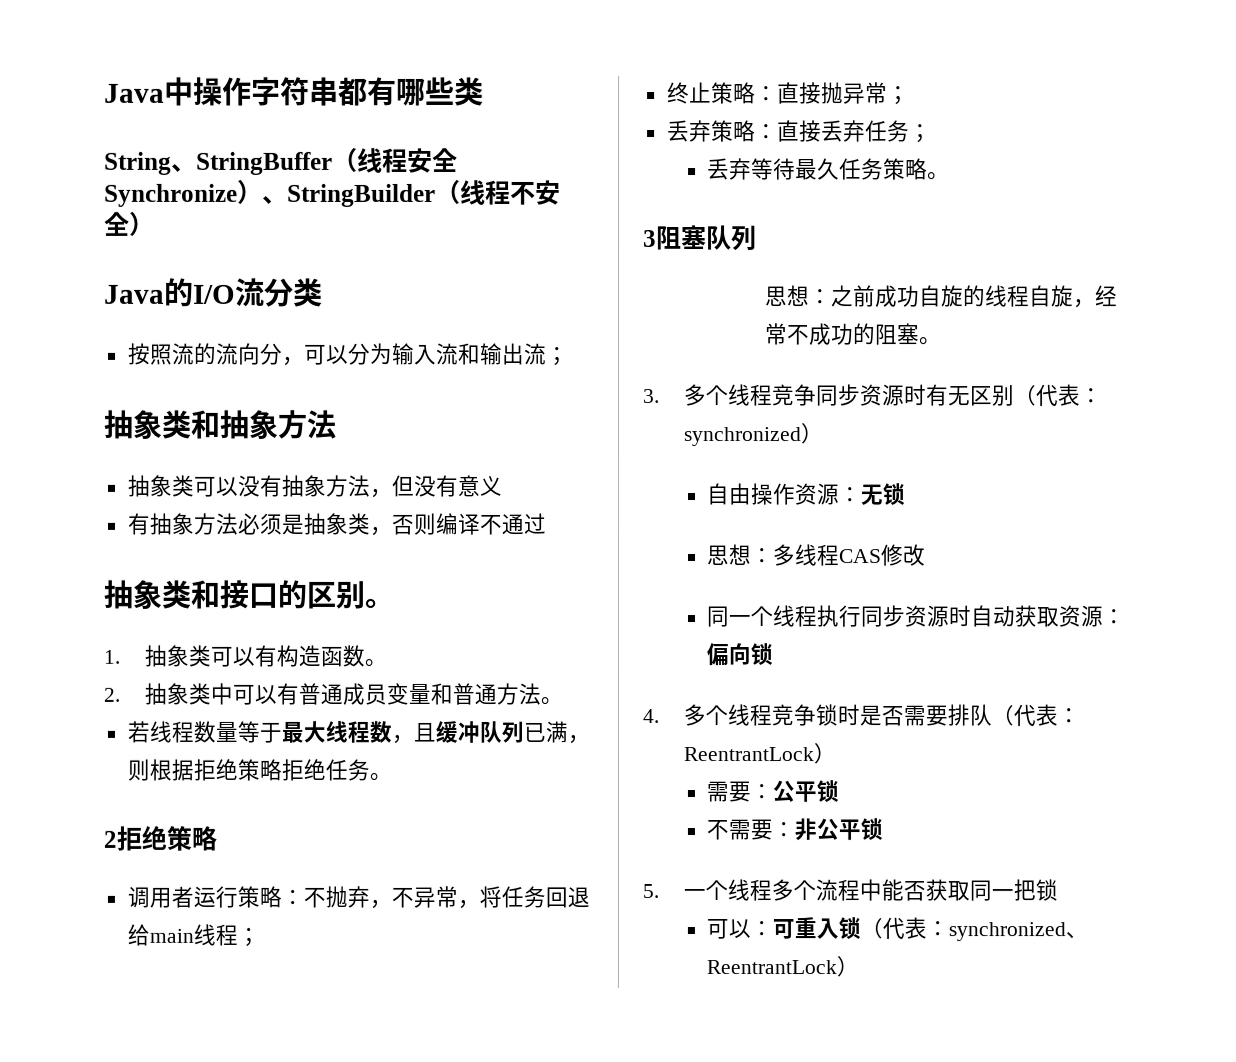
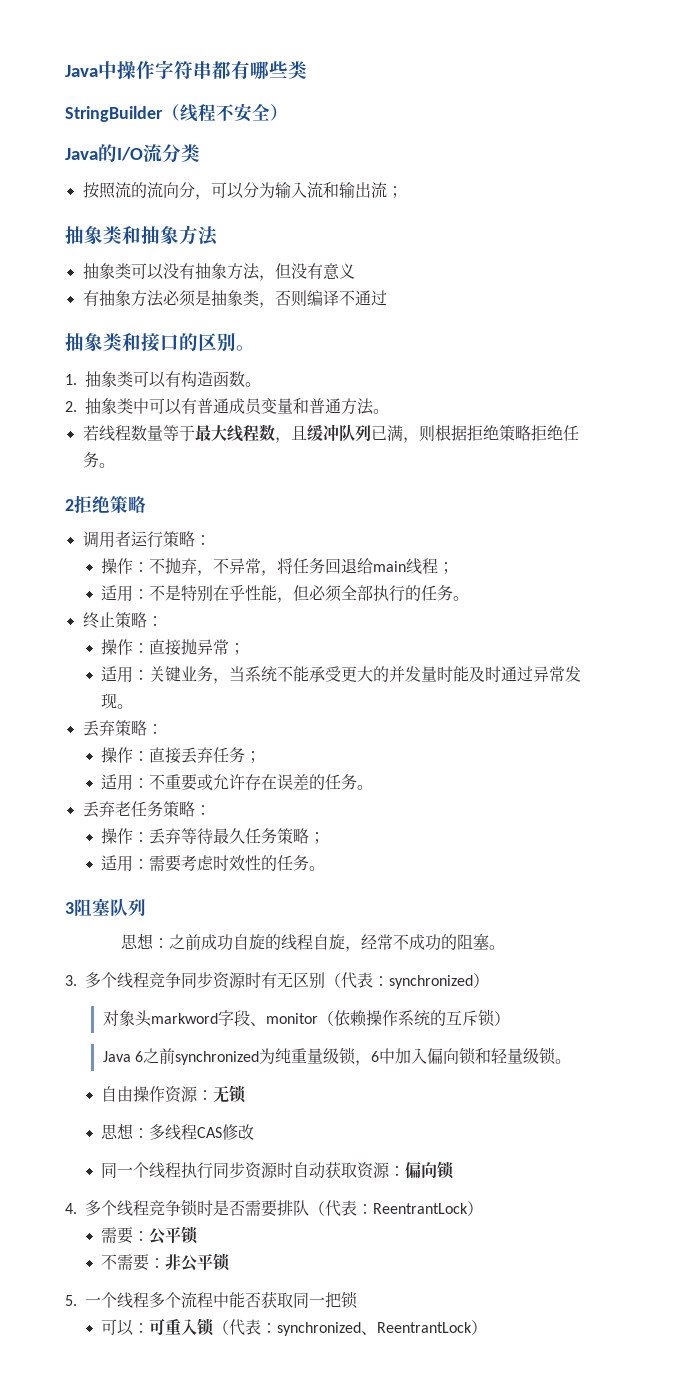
- String、StringBuffer（线程安全Synchronize）、StringBuilder（线程不安全）
+ StringBuilder（线程不安全）
- 调用者运行策略：不抛弃，不异常，将任务回退给main线程；
+ 调用者运行策略：
+ 操作：不抛弃，不异常，将任务回退给main线程；
+ 适用：不是特别在乎性能，但必须全部执行的任务。
- 终止策略：直接抛异常；
+ 终止策略：
+ 操作：直接抛异常；
+ 适用：关键业务，当系统不能承受更大的并发量时能及时通过异常发现。
- 丢弃策略：直接丢弃任务；
+ 丢弃策略：
+ 操作：直接丢弃任务；
- 丢弃等待最久任务策略。
+ 适用：不重要或允许存在误差的任务。
+ 丢弃老任务策略：
+ 操作：丢弃等待最久任务策略；
+ 适用：需要考虑时效性的任务。
+ 对象头markword字段、monitor（依赖操作系统的互斥锁）
+ Java 6之前synchronized为纯重量级锁，6中加入偏向锁和轻量级锁。

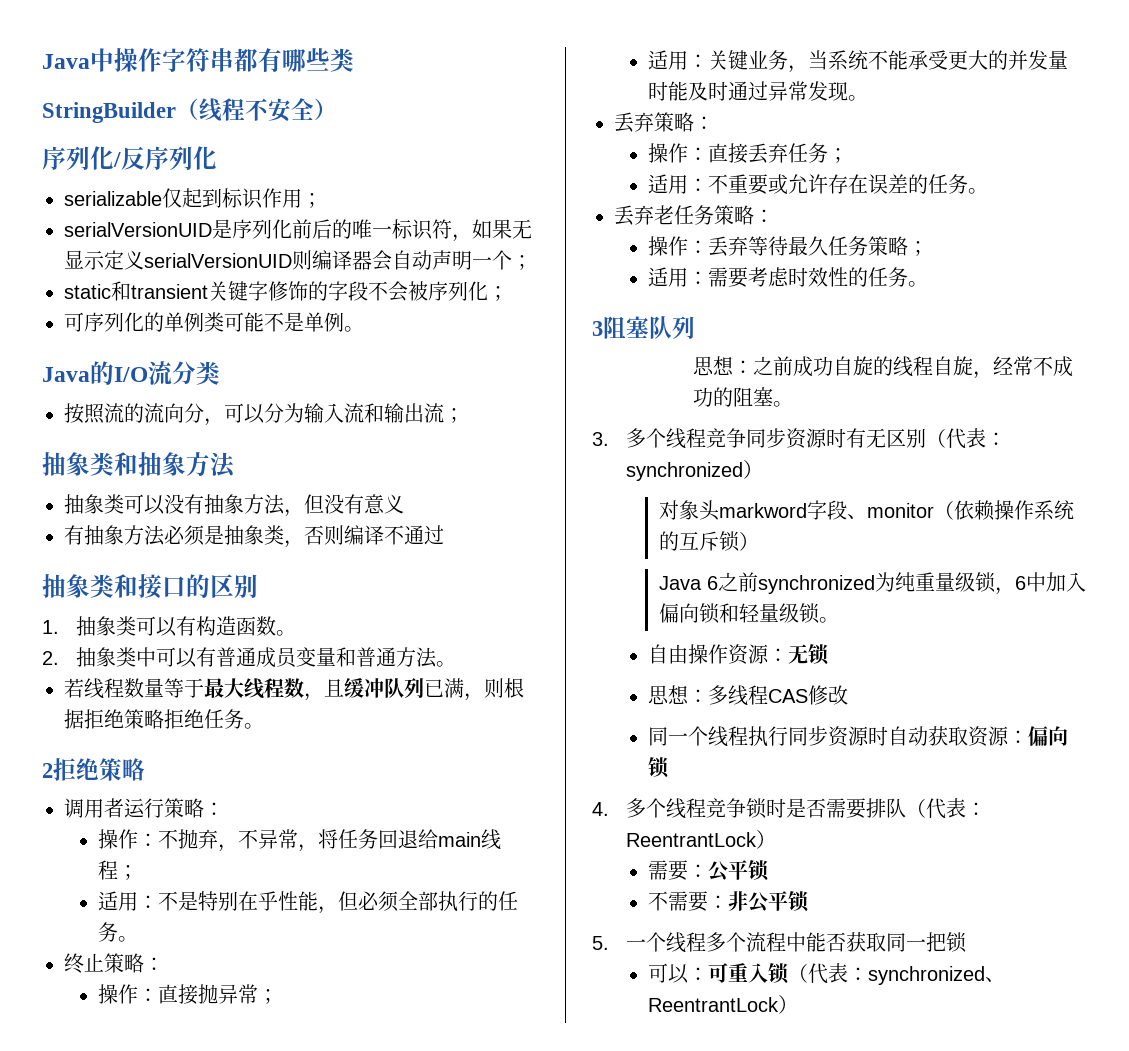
+ 序列化/反序列化
+ serializable仅起到标识作用；
+ serialVersionUID是序列化前后的唯一标识符，如果无显示定义serialVersionUID则编译器会自动声明一个；
+ static和transient关键字修饰的字段不会被序列化；
+ 可序列化的单例类可能不是单例。
- 抽象类和接口的区别。
+ 抽象类和接口的区别

